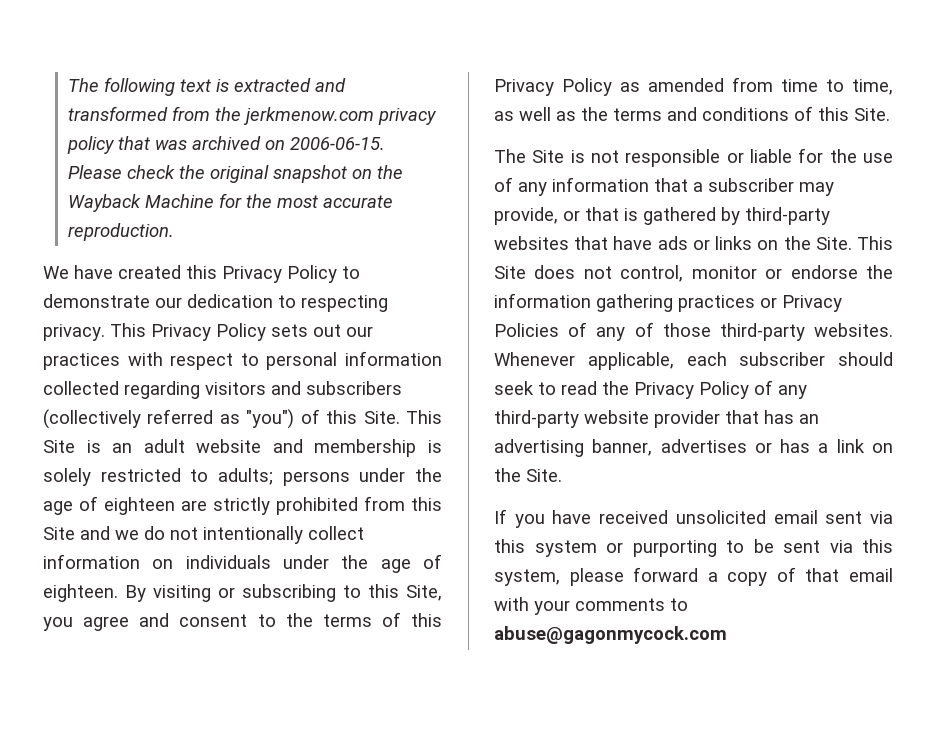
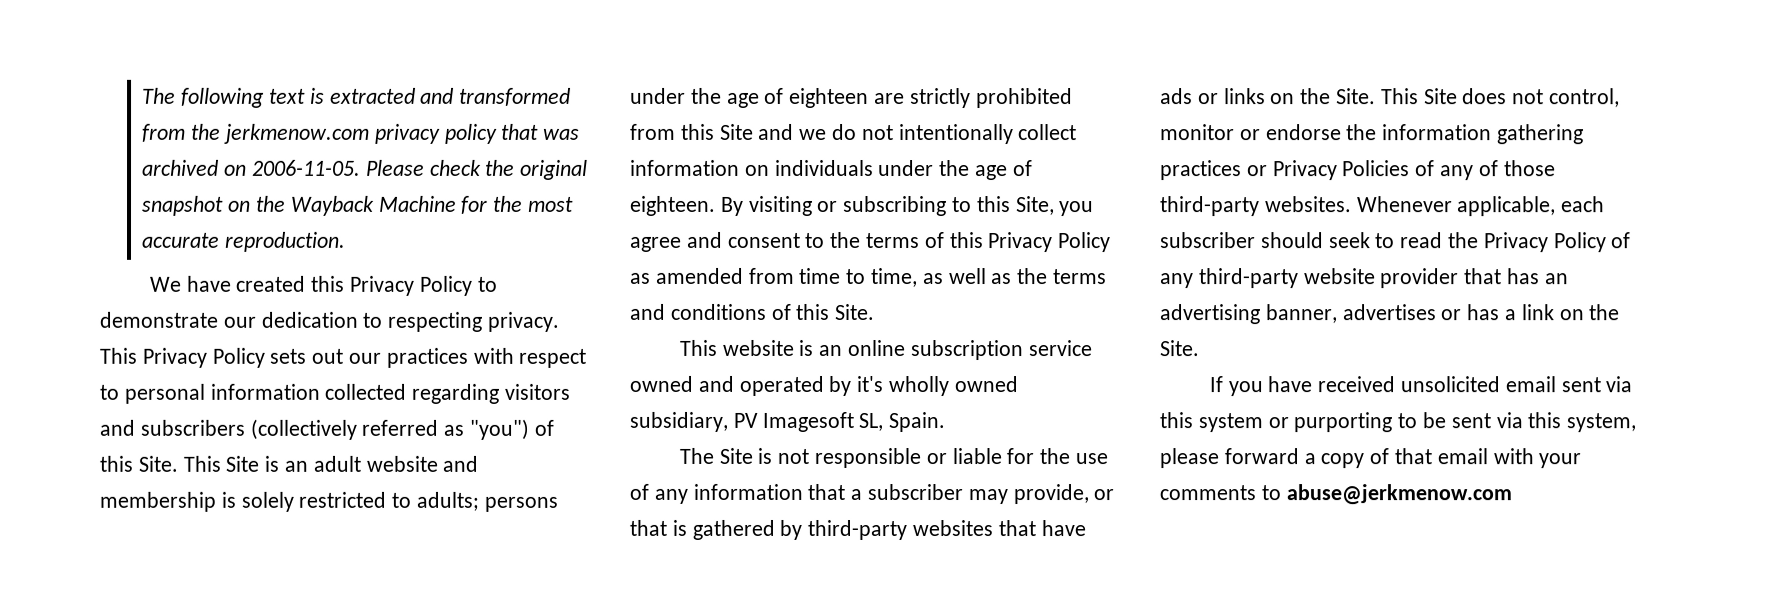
- The following text is extracted and transformed from the jerkmenow.com privacy policy that was archived on 2006-06-15.
+ The following text is extracted and transformed from the jerkmenow.com privacy policy that was archived on 2006-11-05.
+ This website is an online subscription service owned and operated by it's wholly owned subsidiary, PV Imagesoft SL, Spain.
- If you have received unsolicited email sent via this system or purporting to be sent via this system, please forward a copy of that email with your comments to abuse@gagonmycock.com
+ If you have received unsolicited email sent via this system or purporting to be sent via this system, please forward a copy of that email with your comments to abuse@jerkmenow.com

